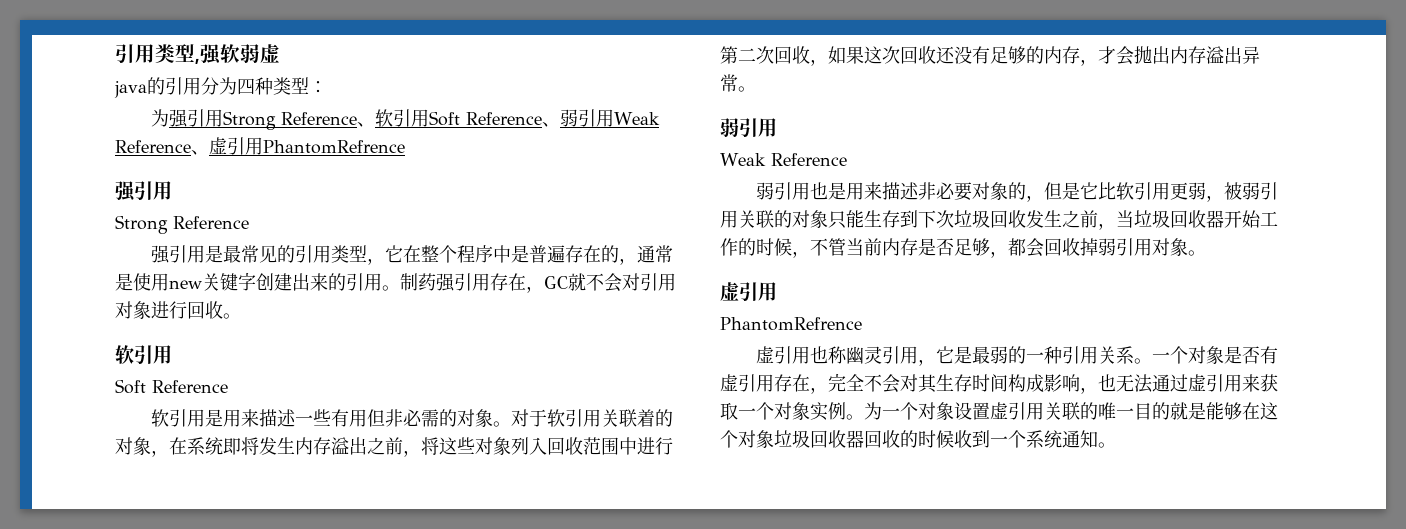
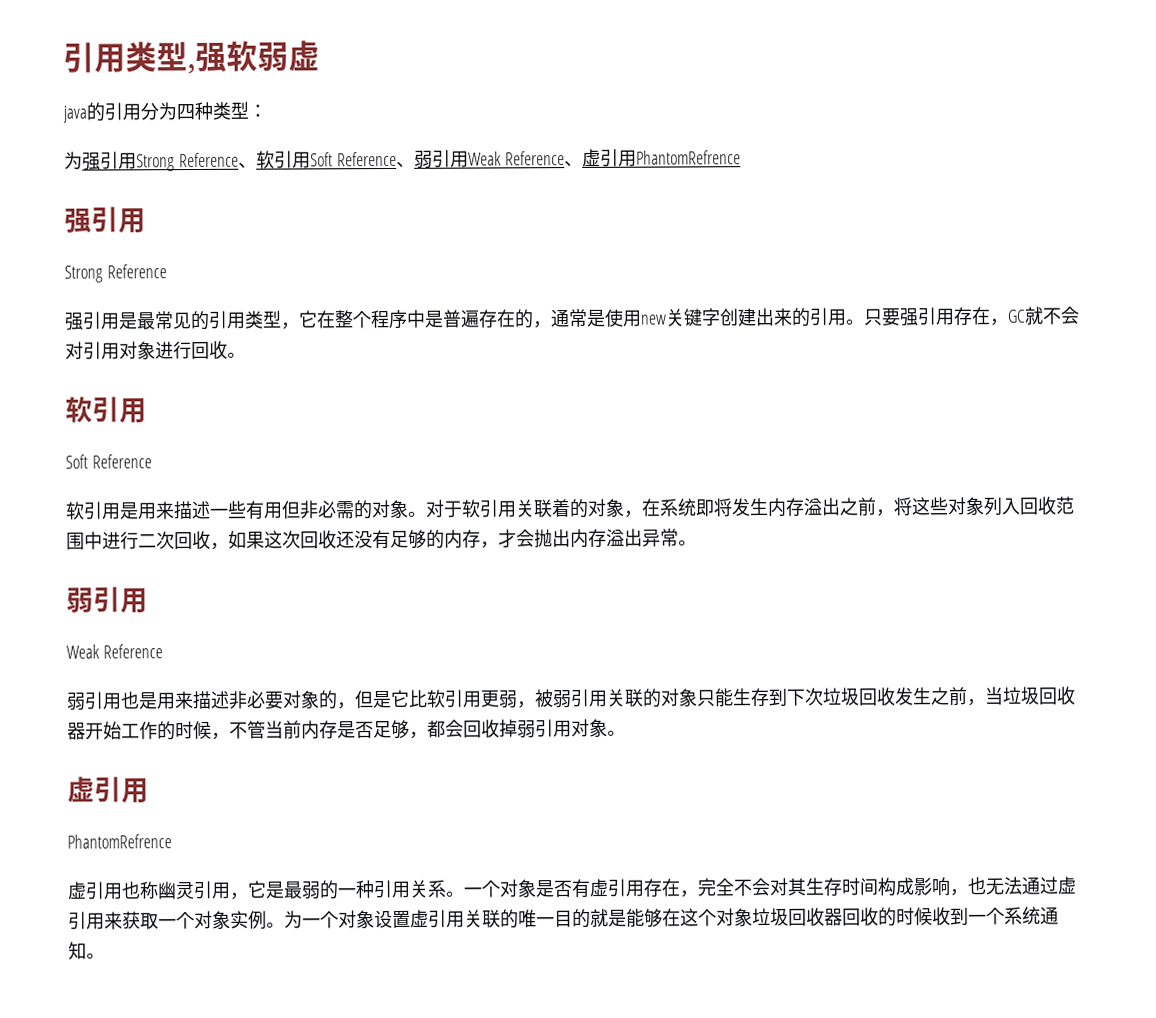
- 制药强引用存在，GC就不会对引用对象进行回收。
+ 只要强引用存在，GC就不会对引用对象进行回收。
- 对于软引用关联着的对象，在系统即将发生内存溢出之前，将这些对象列入回收范围中进行第二次回收，如果这次回收还没有足够的内存，才会抛出内存溢出异常。
+ 对于软引用关联着的对象，在系统即将发生内存溢出之前，将这些对象列入回收范围中进行二次回收，如果这次回收还没有足够的内存，才会抛出内存溢出异常。

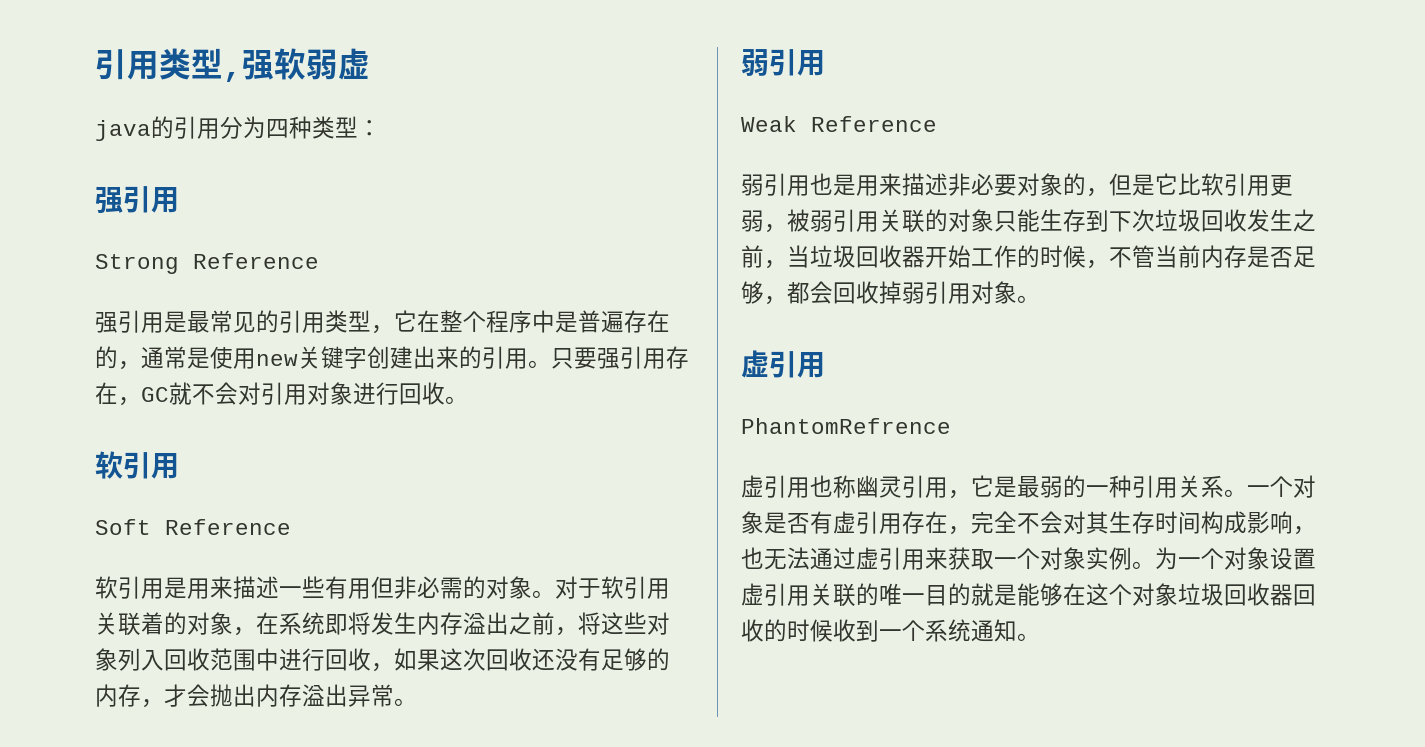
- 为强引用Strong Reference、软引用Soft Reference、弱引用Weak Reference、虚引用PhantomRefrence
- 对于软引用关联着的对象，在系统即将发生内存溢出之前，将这些对象列入回收范围中进行二次回收，如果这次回收还没有足够的内存，才会抛出内存溢出异常。
+ 对于软引用关联着的对象，在系统即将发生内存溢出之前，将这些对象列入回收范围中进行回收，如果这次回收还没有足够的内存，才会抛出内存溢出异常。

